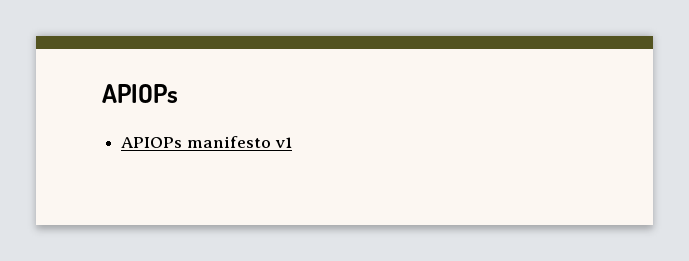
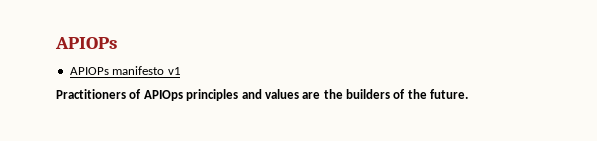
+ Practitioners of APIOps principles and values are the builders of the future.

